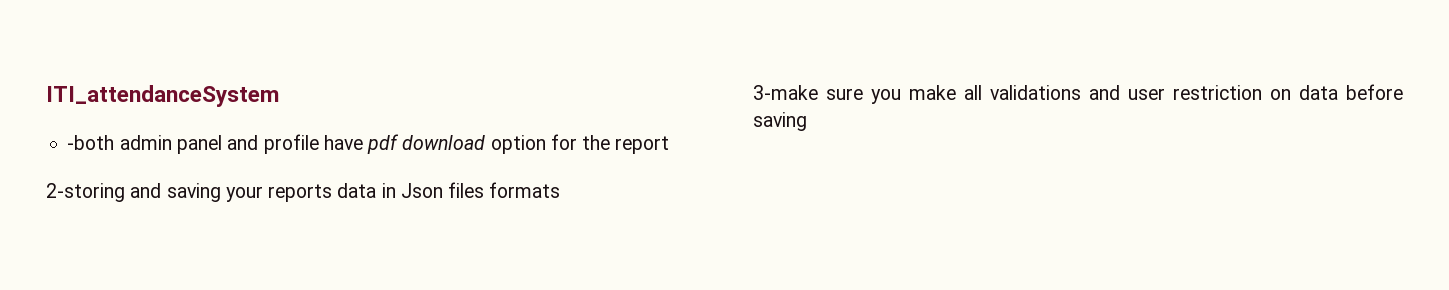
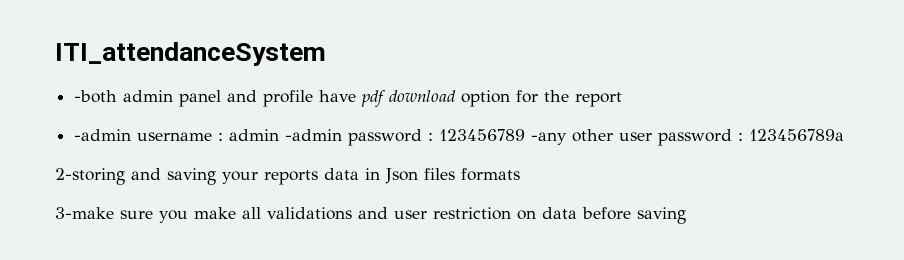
+ -admin username : admin -admin password : 123456789 -any other user password : 123456789a

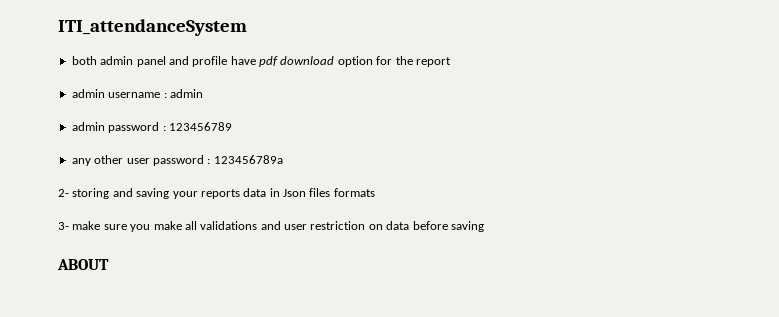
- -both admin panel and profile have pdf download option for the report
+ both admin panel and profile have pdf download option for the report
- -admin username : admin -admin password : 123456789 -any other user password : 123456789a
+ admin username : admin
+ admin password : 123456789
+ any other user password : 123456789a
- 2-storing and saving your reports data in Json files formats
+ 2- storing and saving your reports data in Json files formats
- 3-make sure you make all validations and user restriction on data before saving
+ 3- make sure you make all validations and user restriction on data before saving
+ ABOUT

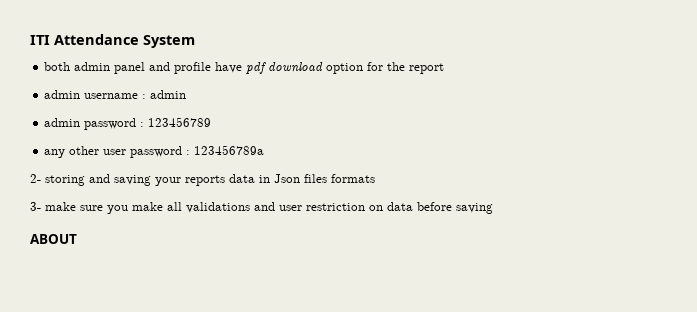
- ITI_attendanceSystem
+ ITI Attendance System

